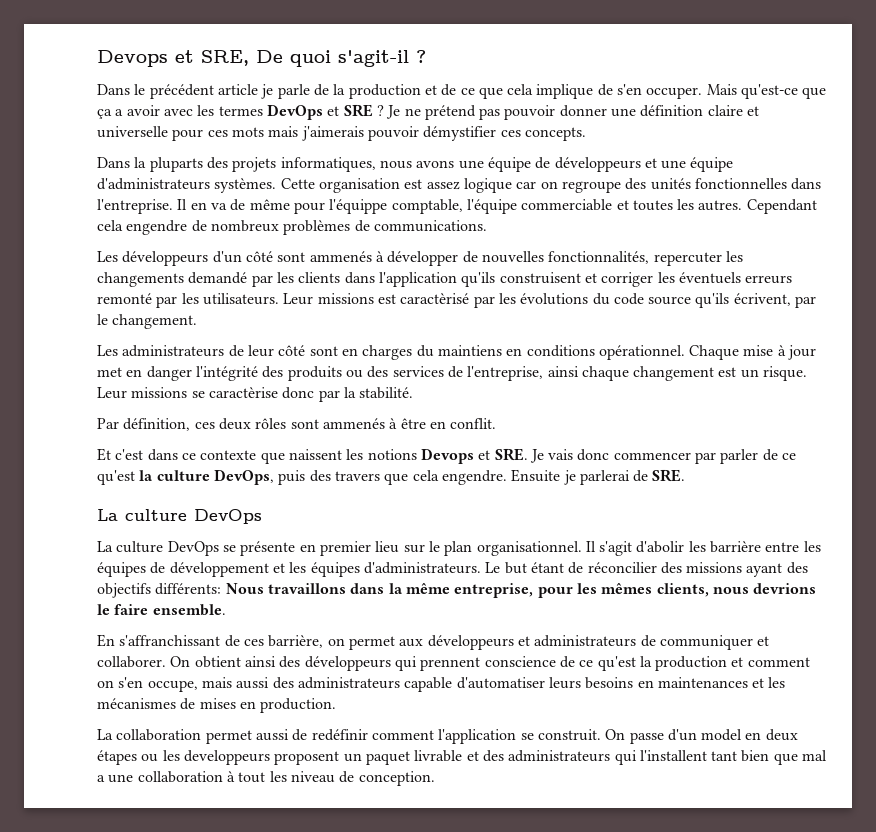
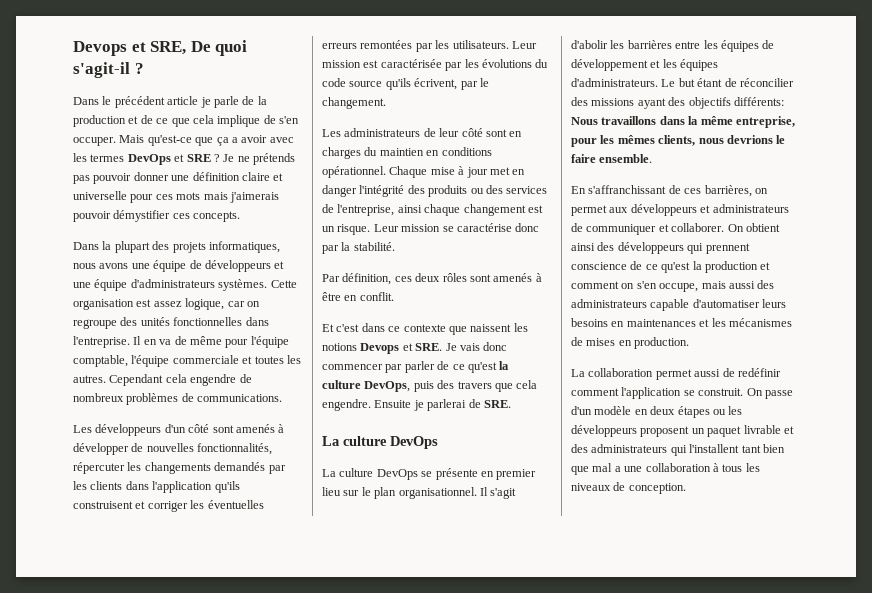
- Je ne prétend pas pouvoir donner une définition claire et universelle pour ces mots mais j'aimerais pouvoir démystifier ces concepts.
+ Je ne prétends pas pouvoir donner une définition claire et universelle pour ces mots mais j'aimerais pouvoir démystifier ces concepts.
- Dans la pluparts des projets informatiques, nous avons une équipe de développeurs et une équipe d'administrateurs systèmes.
+ Dans la plupart des projets informatiques, nous avons une équipe de développeurs et une équipe d'administrateurs systèmes.
- Cette organisation est assez logique car on regroupe des unités fonctionnelles dans l'entreprise.
+ Cette organisation est assez logique, car on regroupe des unités fonctionnelles dans l'entreprise.
- Il en va de même pour l'équippe comptable, l'équipe commerciable et toutes les autres.
+ Il en va de même pour l'équipe comptable, l'équipe commerciale et toutes les autres.
- Les développeurs d'un côté sont ammenés à développer de nouvelles fonctionnalités, repercuter les changements demandé par les clients dans l'application qu'ils construisent et corriger les éventuels erreurs remonté par les utilisateurs.
+ Les développeurs d'un côté sont amenés à développer de nouvelles fonctionnalités, répercuter les changements demandés par les clients dans l'application qu'ils construisent et corriger les éventuelles erreurs remontées par les utilisateurs.
- Leur missions est caractèrisé par les évolutions du code source qu'ils écrivent, par le changement.
+ Leur mission est caractérisée par les évolutions du code source qu'ils écrivent, par le changement.
- Les administrateurs de leur côté sont en charges du maintiens en conditions opérationnel.
+ Les administrateurs de leur côté sont en charges du maintien en conditions opérationnel.
- Leur missions se caractèrise donc par la stabilité.
+ Leur mission se caractérise donc par la stabilité.
- Par définition, ces deux rôles sont ammenés à être en conflit.
+ Par définition, ces deux rôles sont amenés à être en conflit.
- Il s'agit d'abolir les barrière entre les équipes de développement et les équipes d'administrateurs.
+ Il s'agit d'abolir les barrières entre les équipes de développement et les équipes d'administrateurs.
- En s'affranchissant de ces barrière, on permet aux développeurs et administrateurs de communiquer et collaborer.
+ En s'affranchissant de ces barrières, on permet aux développeurs et administrateurs de communiquer et collaborer.
- On passe d'un model en deux étapes ou les developpeurs proposent un paquet livrable et des administrateurs qui l'installent tant bien que mal a une collaboration à tout les niveau de conception.
+ On passe d'un modèle en deux étapes ou les développeurs proposent un paquet livrable et des administrateurs qui l'installent tant bien que mal a une collaboration à tous les niveaux de conception.

